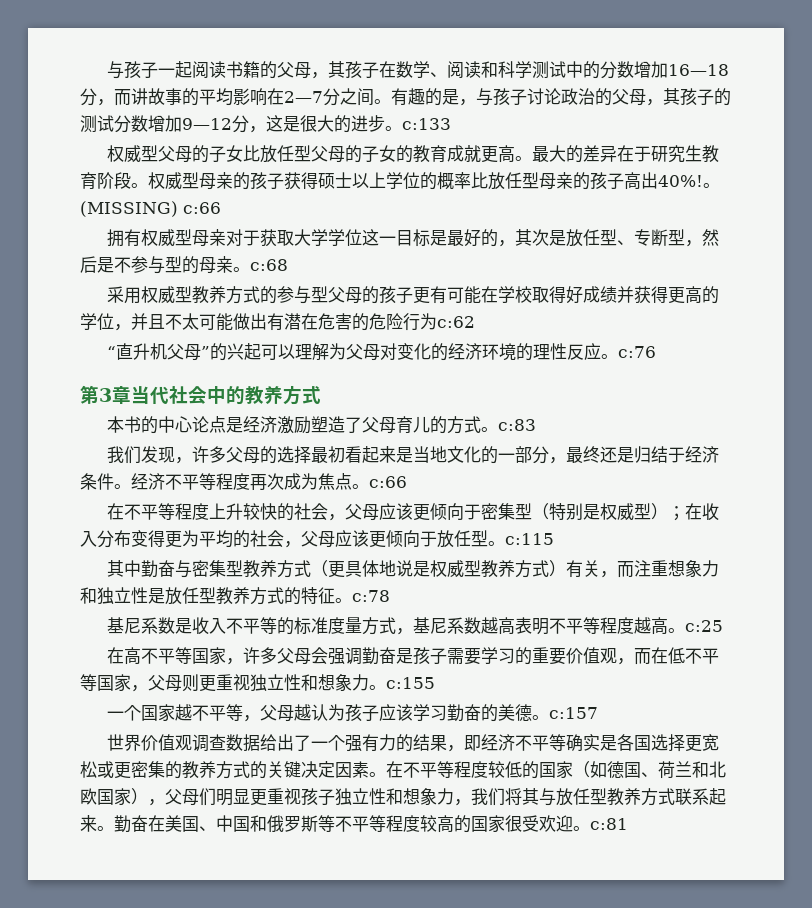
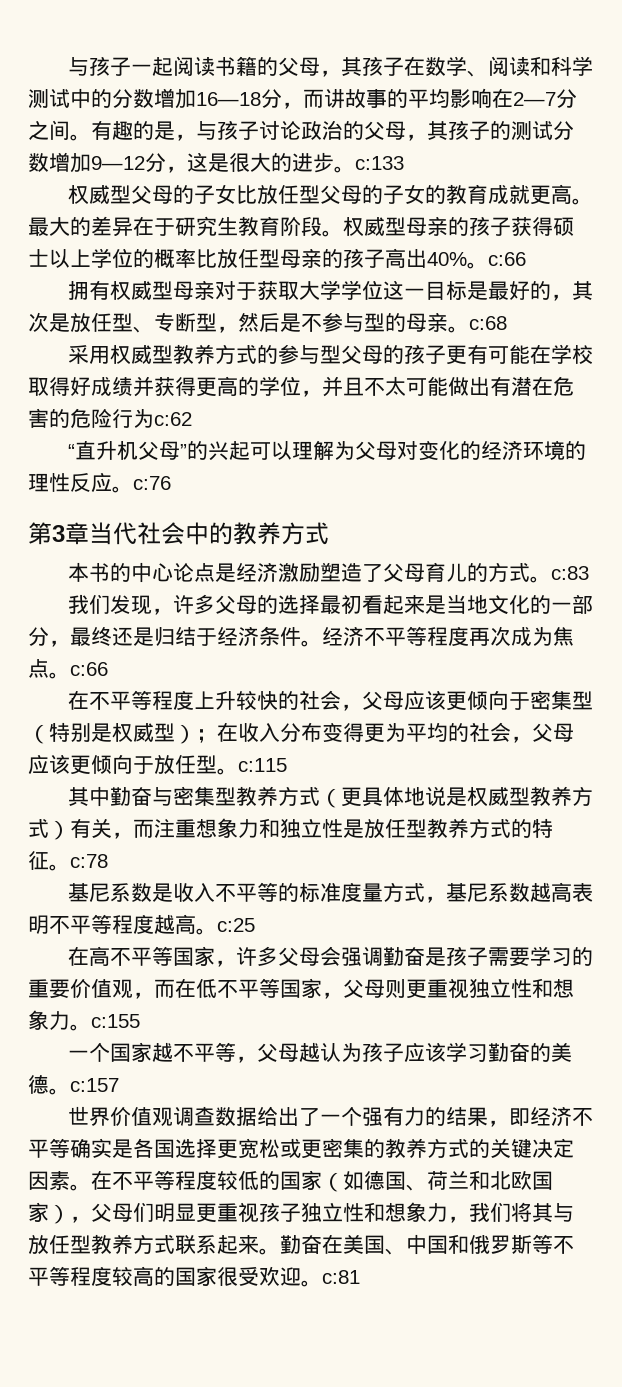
- 权威型母亲的孩子获得硕士以上学位的概率比放任型母亲的孩子高出40%!。(MISSING) c:66
+ 权威型母亲的孩子获得硕士以上学位的概率比放任型母亲的孩子高出40%。c:66

